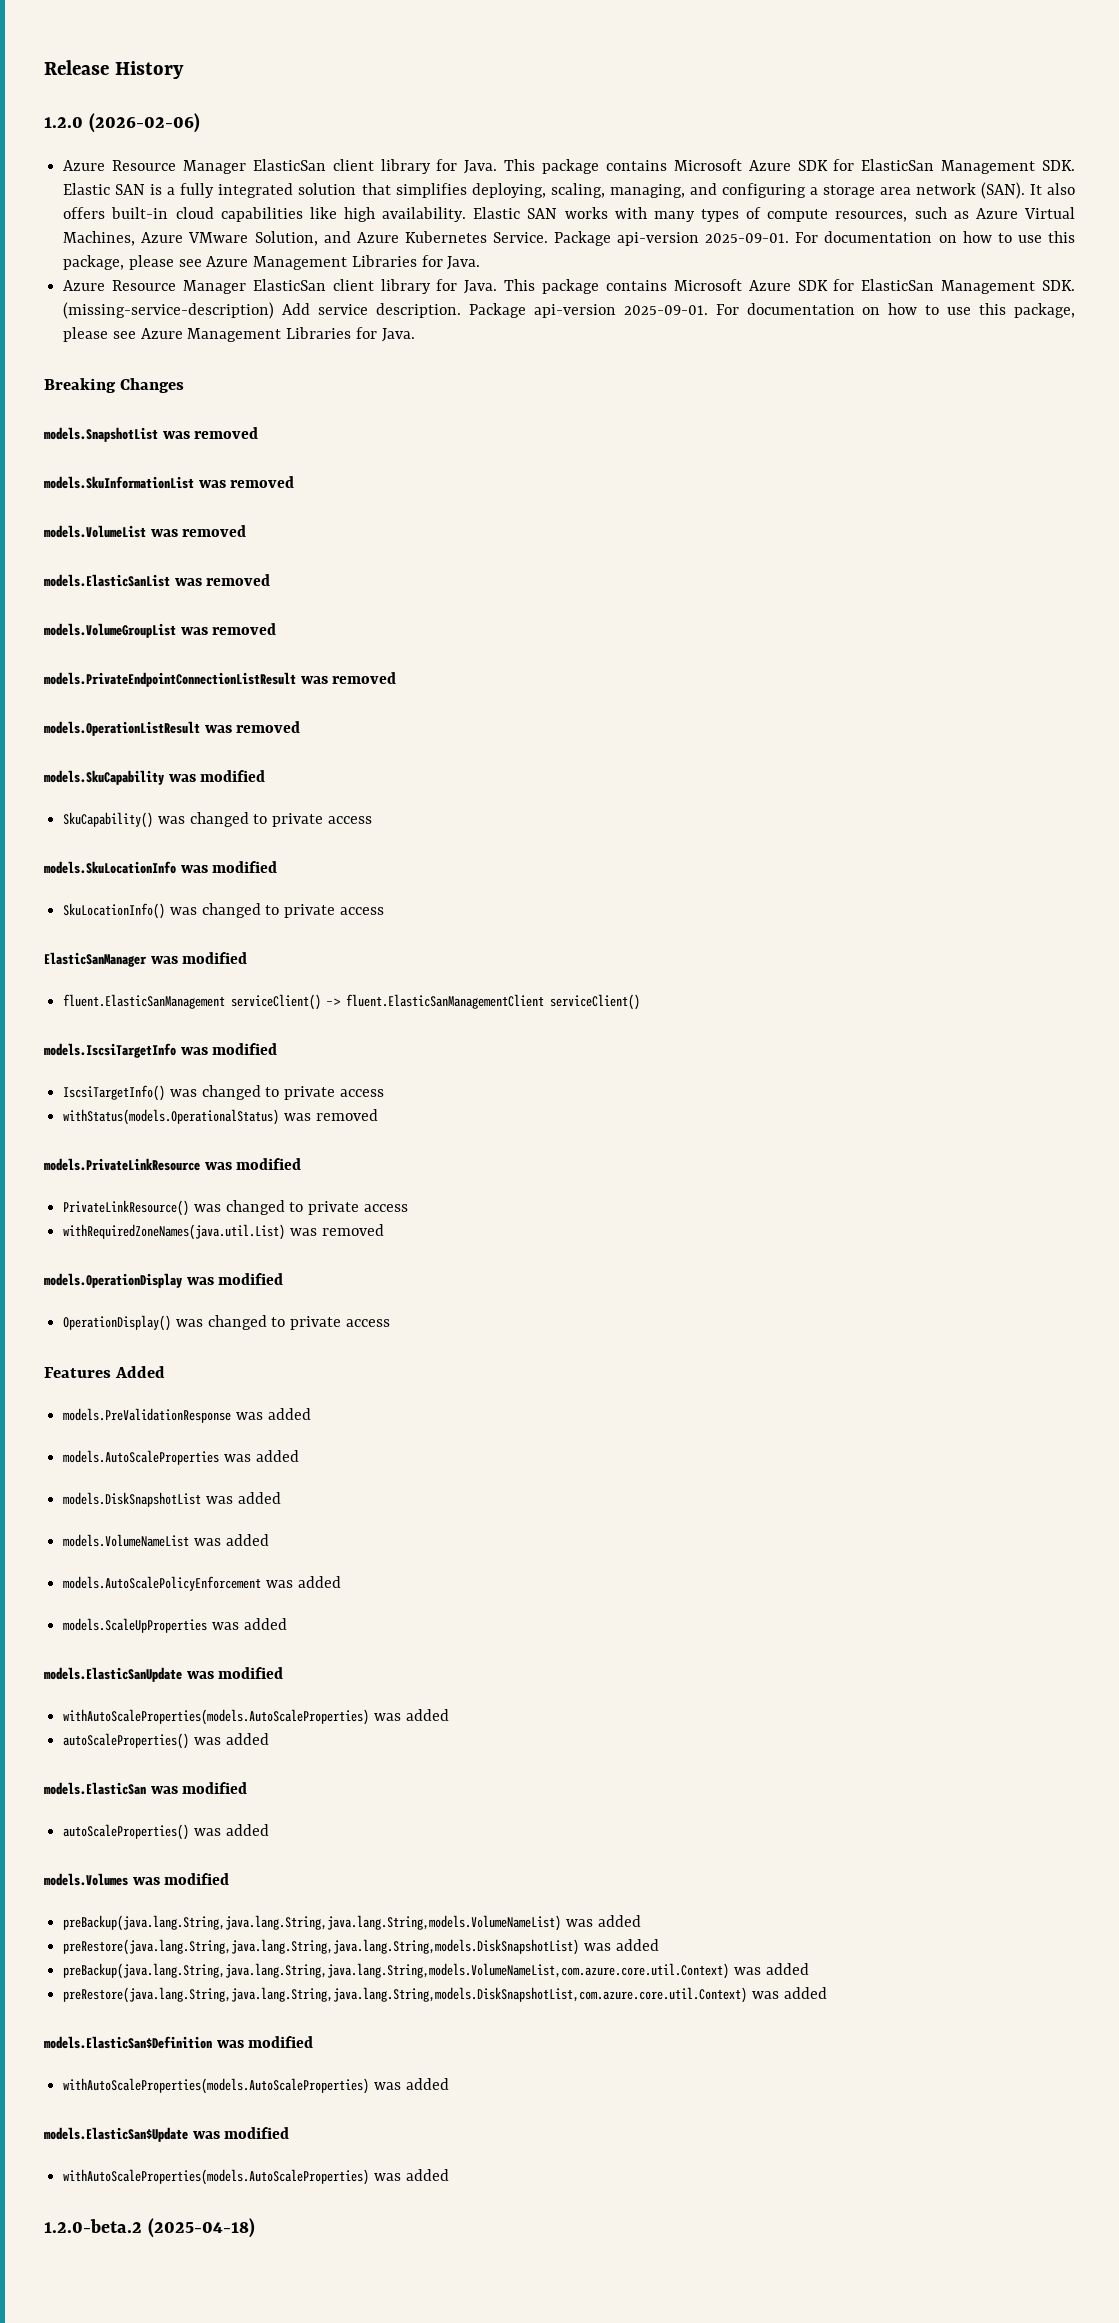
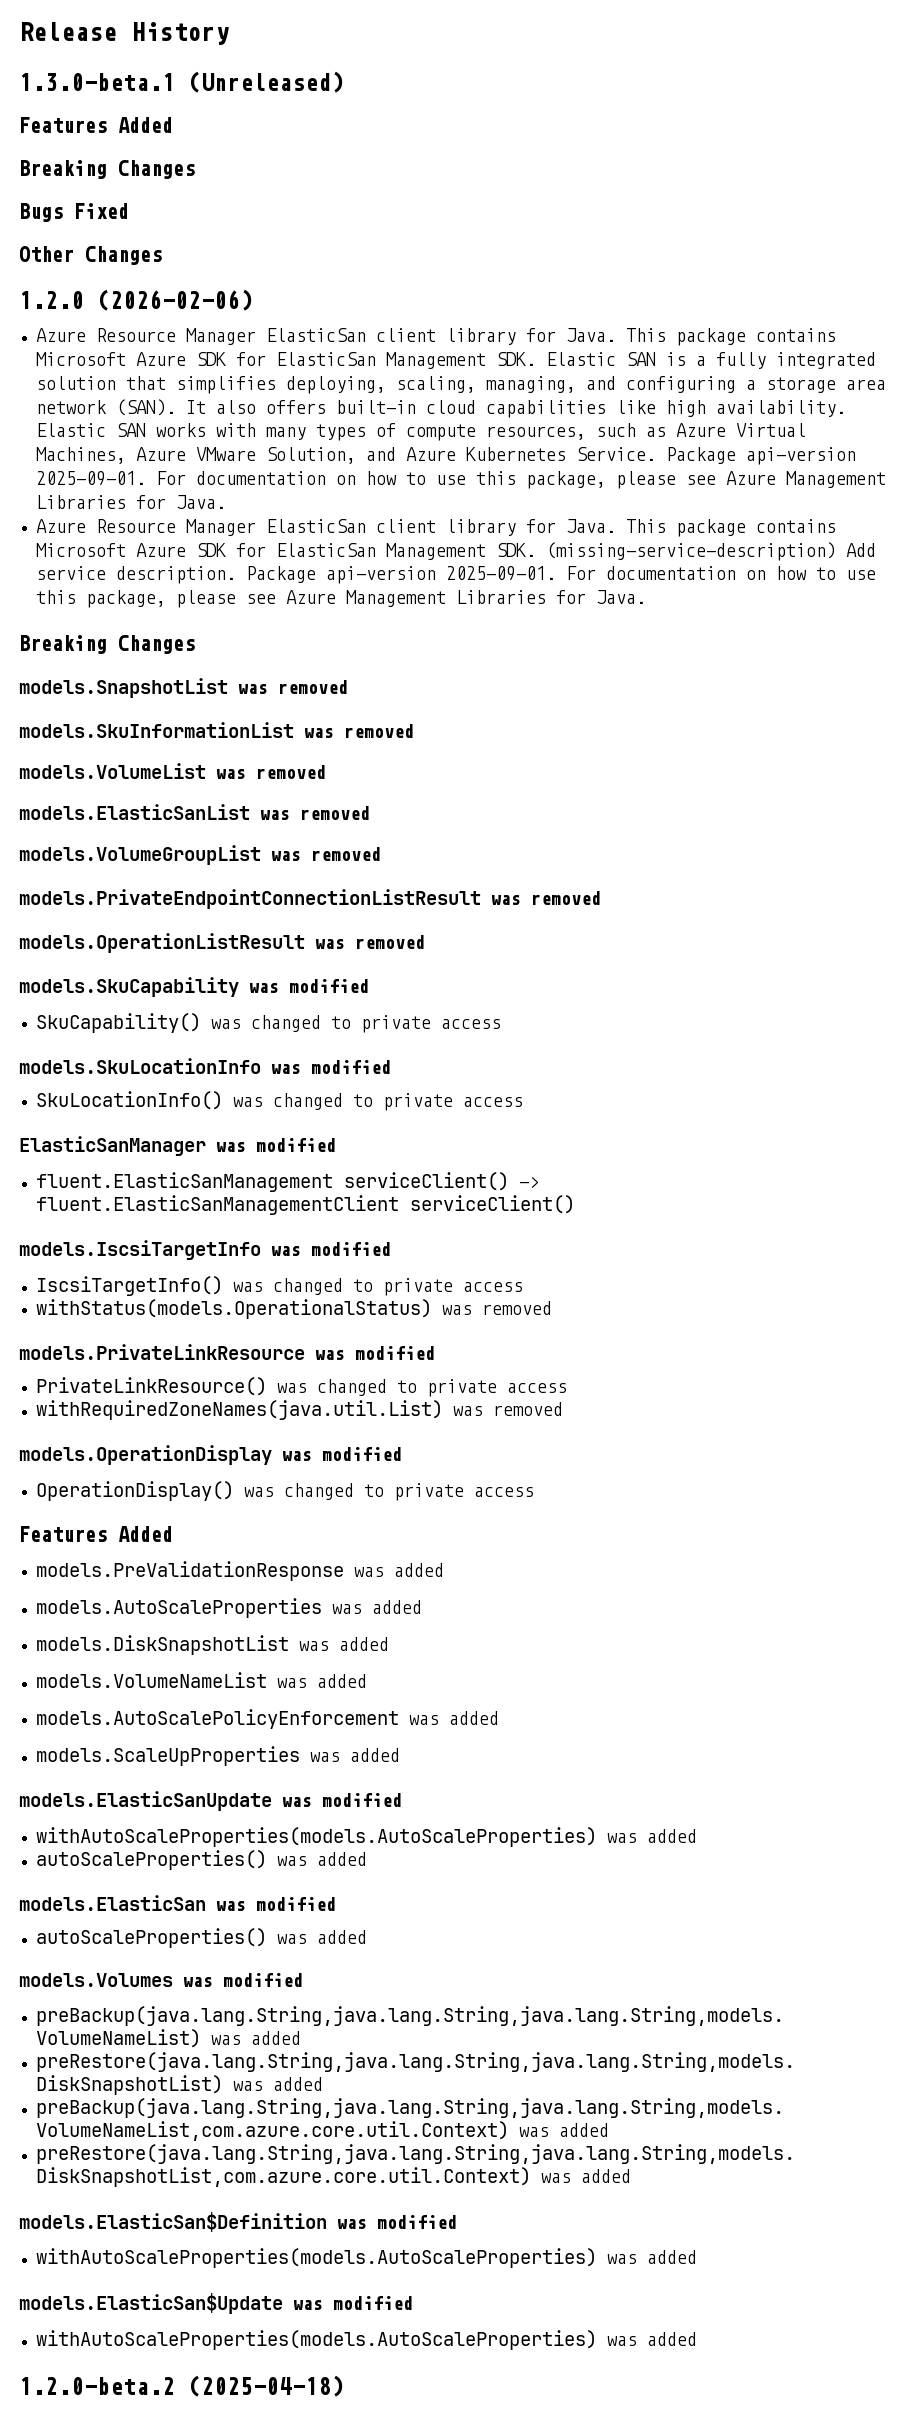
+ 1.3.0-beta.1 (Unreleased)
+ Features Added
+ Breaking Changes
+ Bugs Fixed
+ Other Changes

